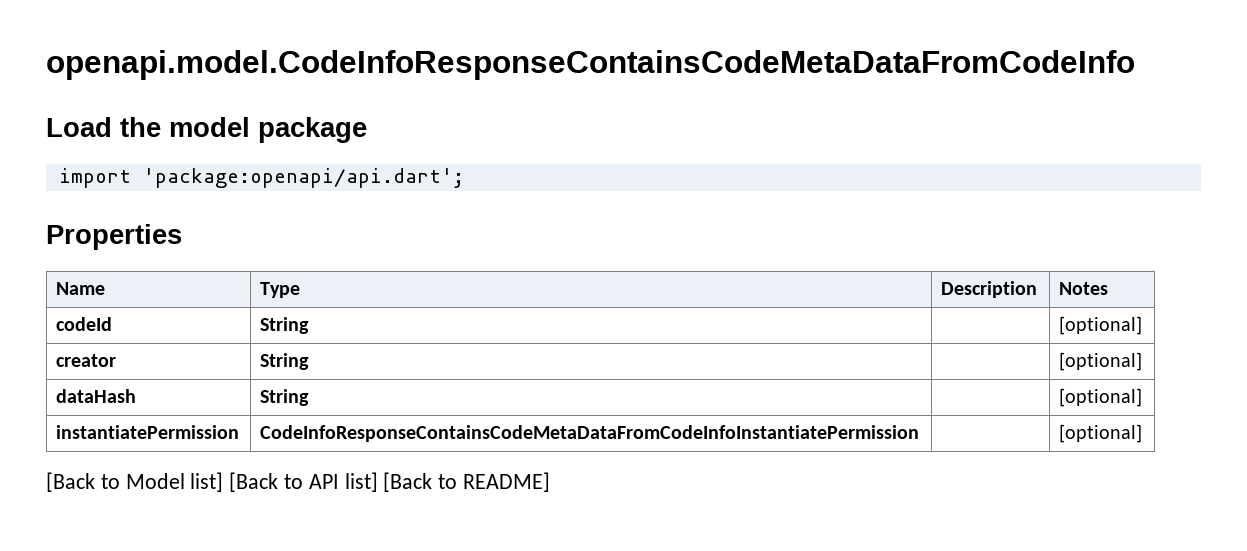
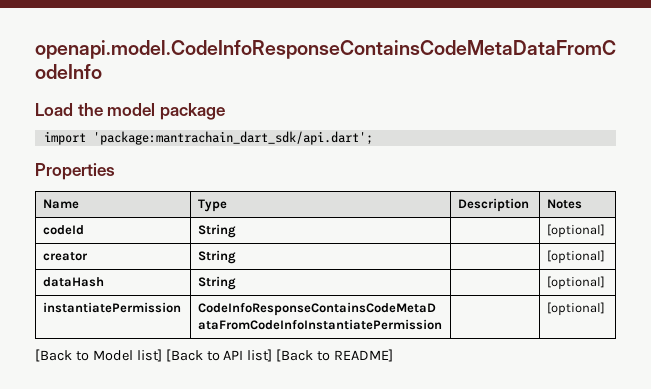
- import 'package:openapi/api.dart';
+ import 'package:mantrachain_dart_sdk/api.dart';

